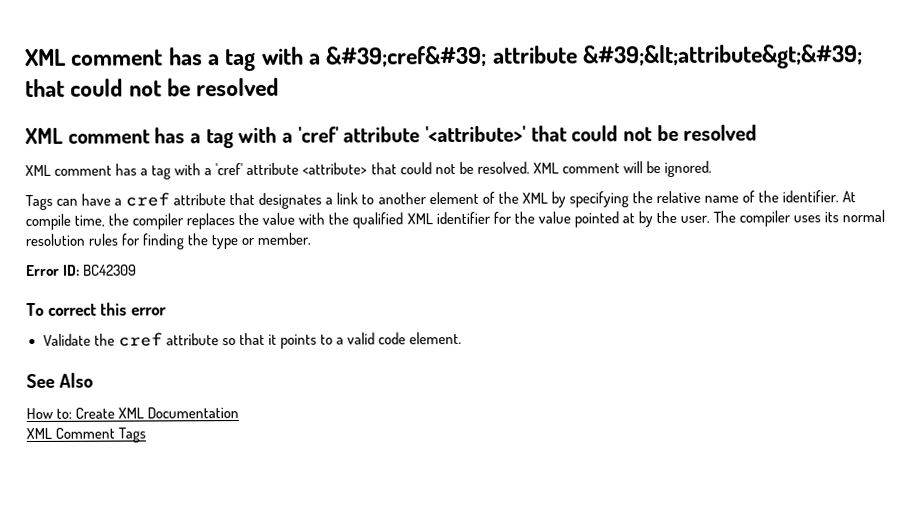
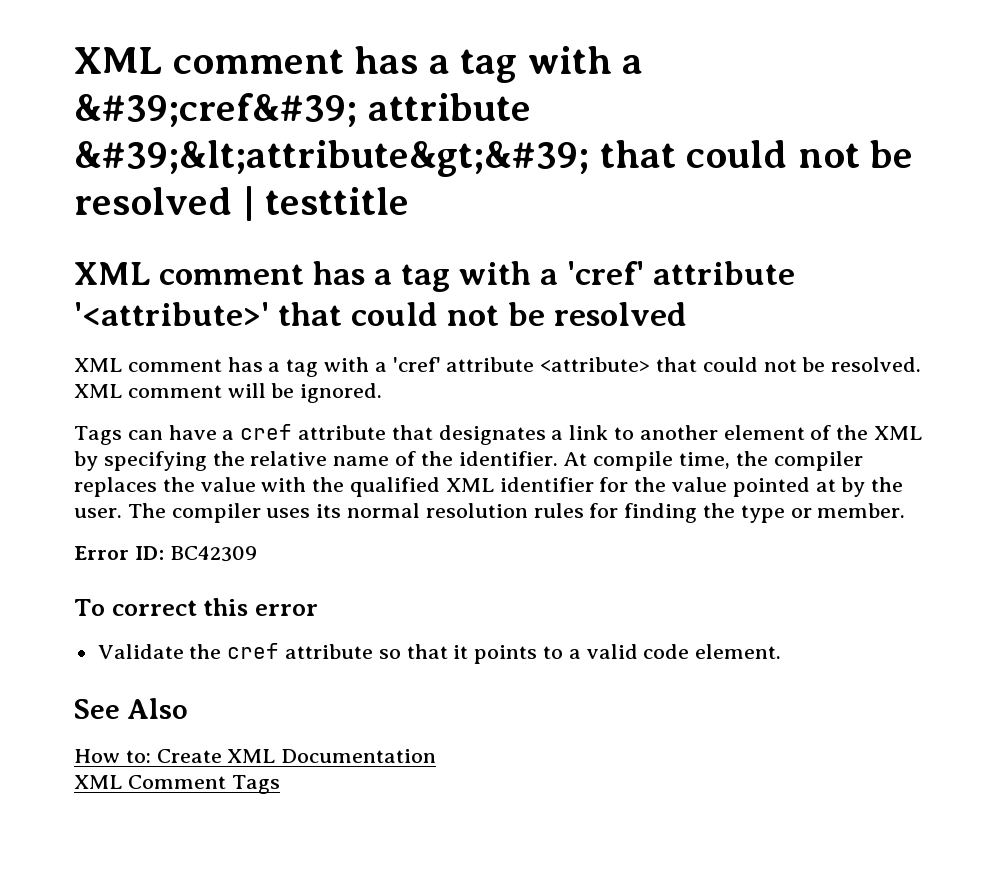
- XML comment has a tag with a &#39;cref&#39; attribute &#39;&lt;attribute&gt;&#39; that could not be resolved
+ XML comment has a tag with a &#39;cref&#39; attribute &#39;&lt;attribute&gt;&#39; that could not be resolved | testtitle

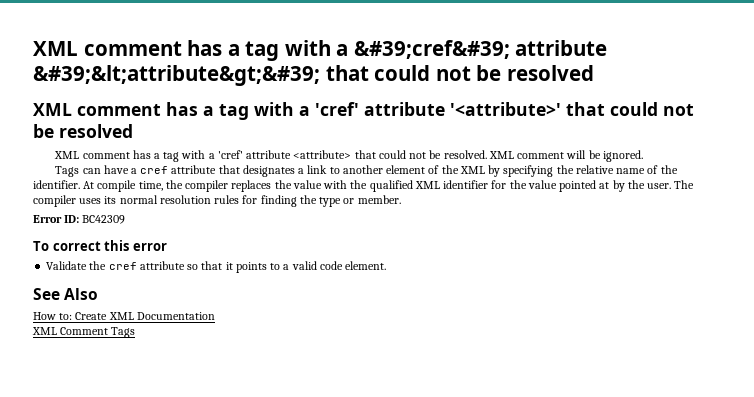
- XML comment has a tag with a &#39;cref&#39; attribute &#39;&lt;attribute&gt;&#39; that could not be resolved | testtitle
+ XML comment has a tag with a &#39;cref&#39; attribute &#39;&lt;attribute&gt;&#39; that could not be resolved

